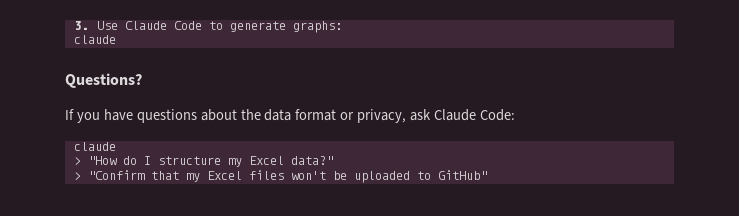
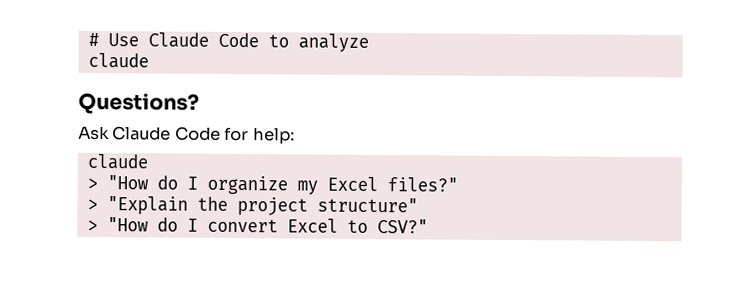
- 3. Use Claude Code to generate graphs:
+ # Use Claude Code to analyze
- If you have questions about the data format or privacy, ask Claude Code:
+ Ask Claude Code for help:
- > "How do I structure my Excel data?"
- > "Confirm that my Excel files won't be uploaded to GitHub"
+ > "How do I organize my Excel files?"
+ > "Explain the project structure"
+ > "How do I convert Excel to CSV?"

